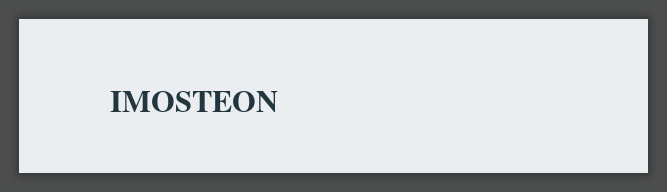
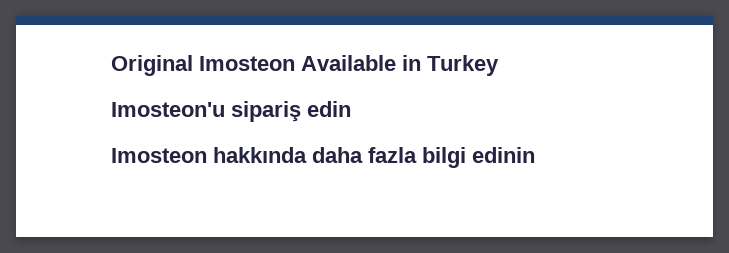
- IMOSTEON
+ Original Imosteon Available in Turkey
+ Imosteon'u sipariş edin
+ Imosteon hakkında daha fazla bilgi edinin

